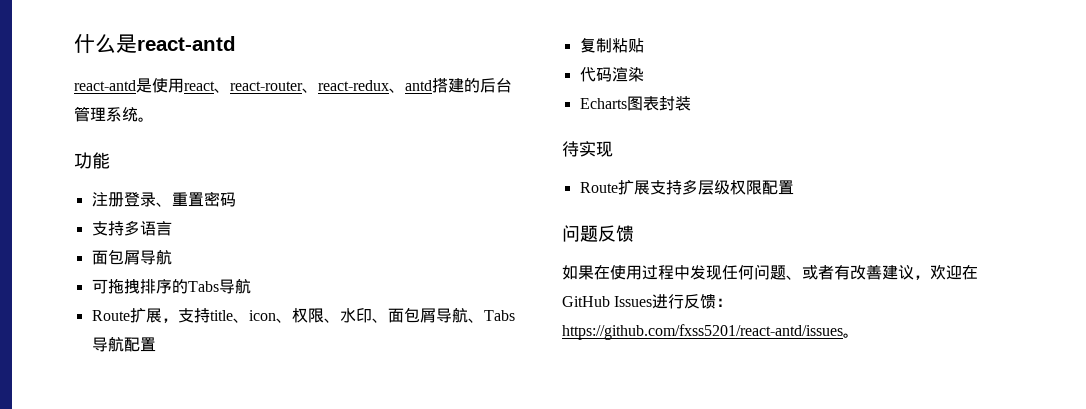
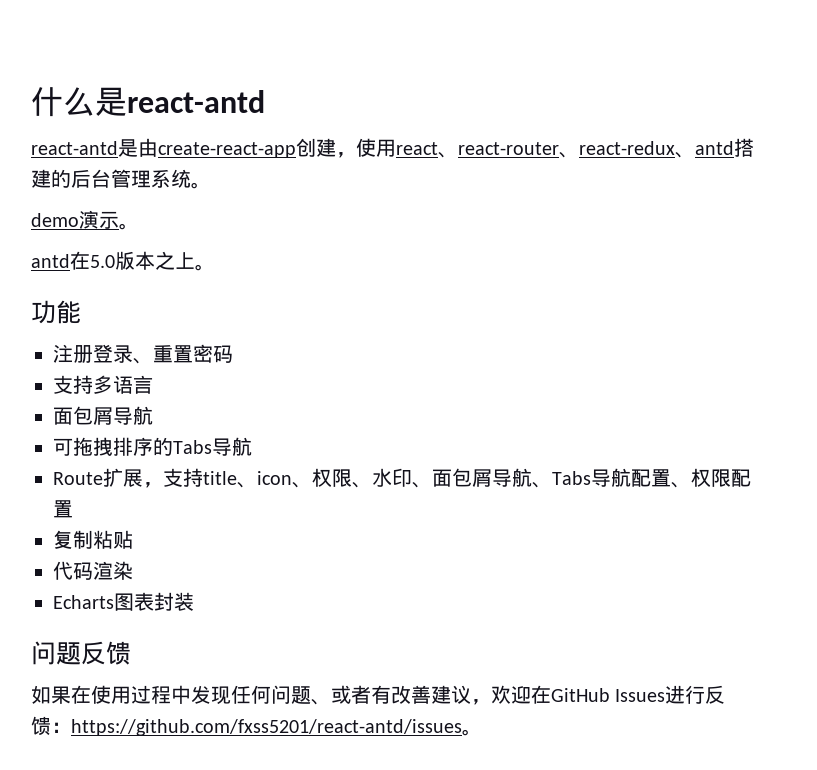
- react-antd是使用react、react-router、react-redux、antd搭建的后台管理系统。
+ react-antd是由create-react-app创建，使用react、react-router、react-redux、antd搭建的后台管理系统。
+ demo演示。
+ antd在5.0版本之上。
- Route扩展，支持title、icon、权限、水印、面包屑导航、Tabs导航配置
+ Route扩展，支持title、icon、权限、水印、面包屑导航、Tabs导航配置、权限配置
- 待实现
- Route扩展支持多层级权限配置

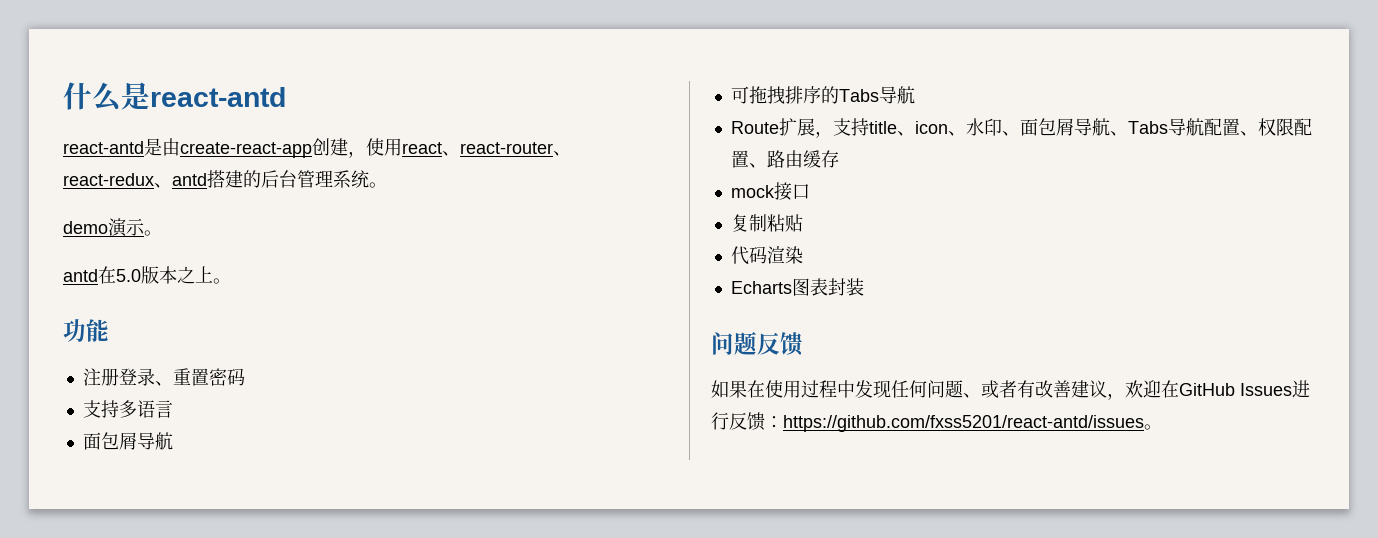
- Route扩展，支持title、icon、权限、水印、面包屑导航、Tabs导航配置、权限配置
+ Route扩展，支持title、icon、水印、面包屑导航、Tabs导航配置、权限配置、路由缓存
+ mock接口

